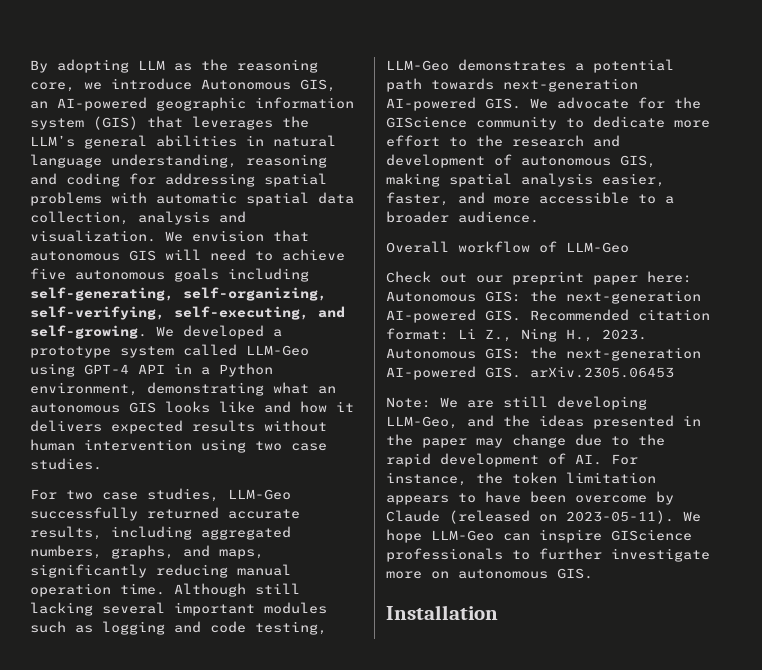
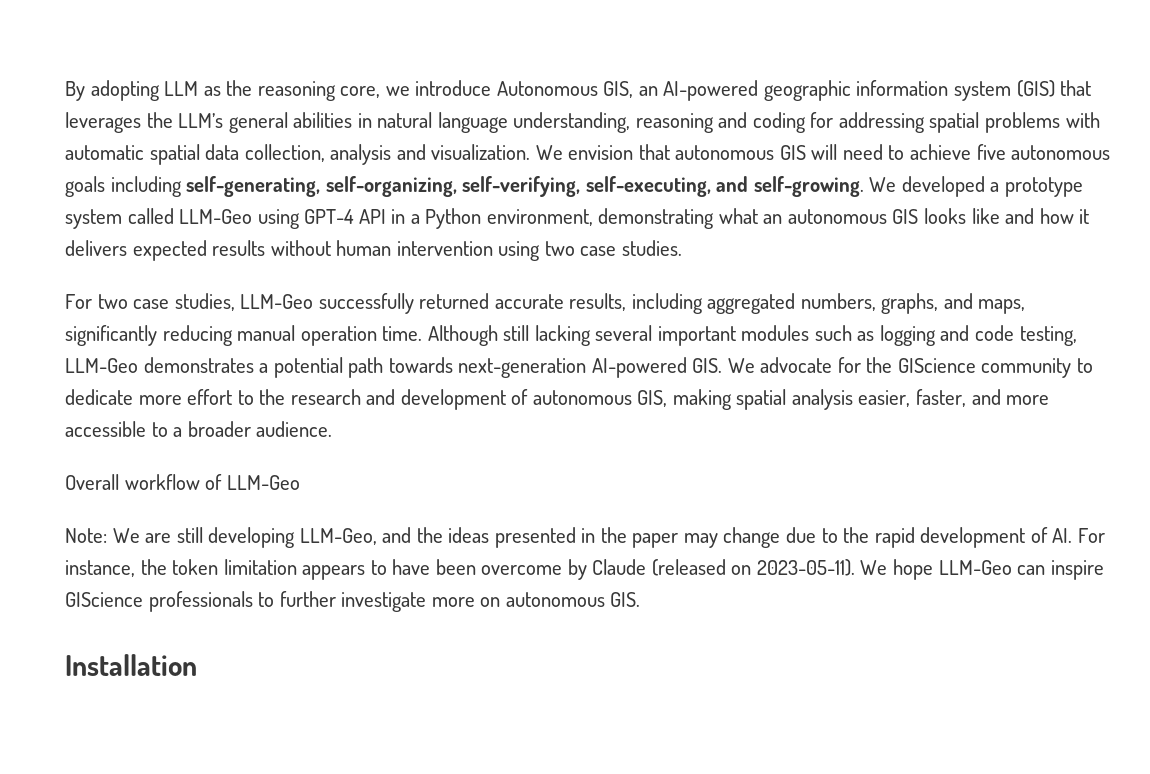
- Check out our preprint paper here: Autonomous GIS: the next-generation AI-powered GIS. Recommended citation format: Li Z., Ning H., 2023. Autonomous GIS: the next-generation AI-powered GIS. arXiv.2305.06453

